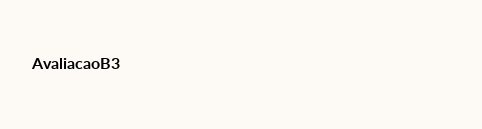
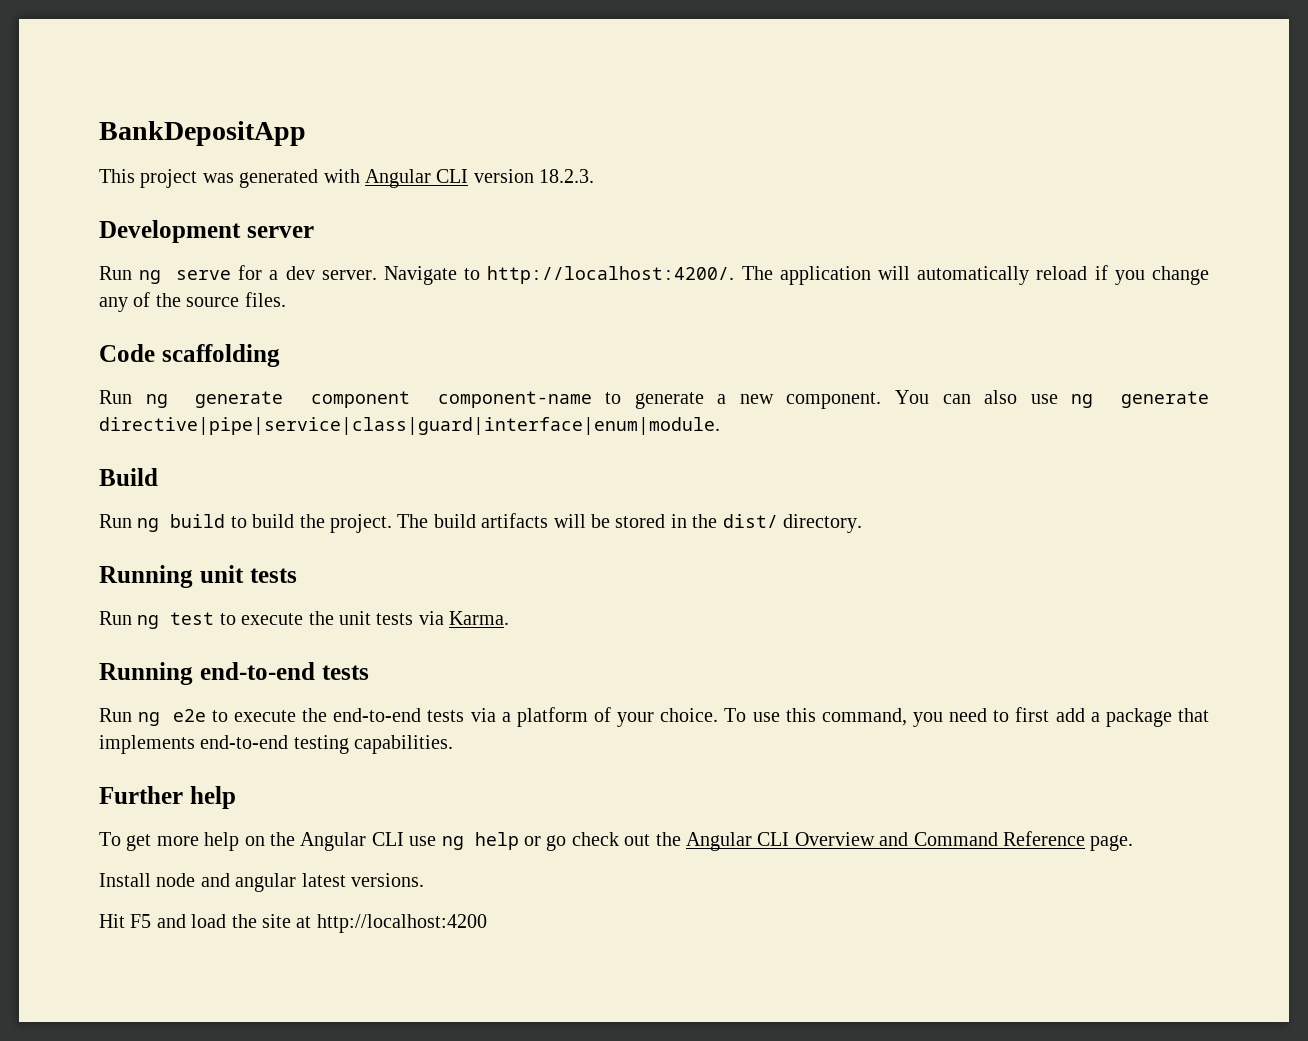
- AvaliacaoB3
+ BankDepositApp
+ This project was generated with Angular CLI version 18.2.3.
+ Development server
+ Run ng serve for a dev server. Navigate to http://localhost:4200/. The application will automatically reload if you change any of the source files.
+ Code scaffolding
+ Run ng generate component component-name to generate a new component. You can also use ng generate directive|pipe|service|class|guard|interface|enum|module.
+ Build
+ Run ng build to build the project. The build artifacts will be stored in the dist/ directory.
+ Running unit tests
+ Run ng test to execute the unit tests via Karma.
+ Running end-to-end tests
+ Run ng e2e to execute the end-to-end tests via a platform of your choice. To use this command, you need to first add a package that implements end-to-end testing capabilities.
+ Further help
+ To get more help on the Angular CLI use ng help or go check out the Angular CLI Overview and Command Reference page.
+ Install node and angular latest versions.
+ Hit F5 and load the site at http://localhost:4200

